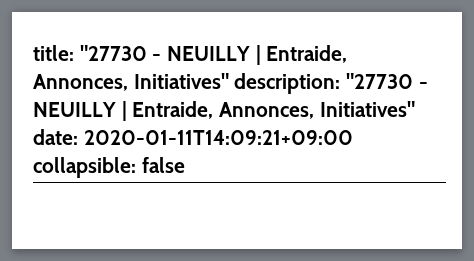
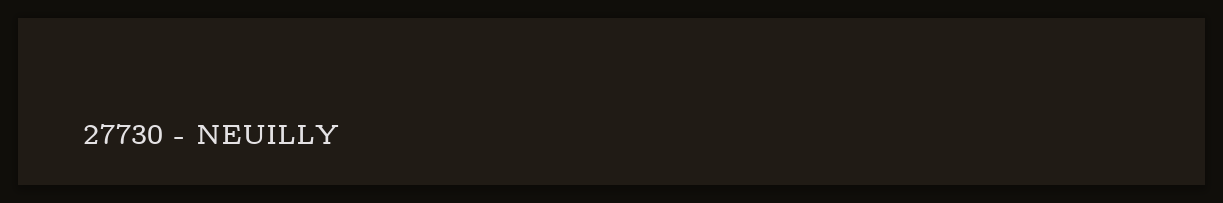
- title: "27730 - NEUILLY | Entraide, Annonces, Initiatives" description: "27730 - NEUILLY | Entraide, Annonces, Initiatives" date: 2020-01-11T14:09:21+09:00 collapsible: false
+ 27730 - NEUILLY

